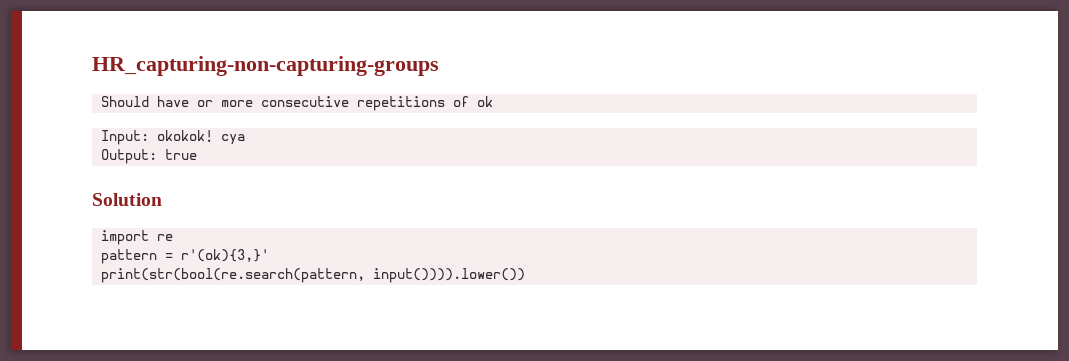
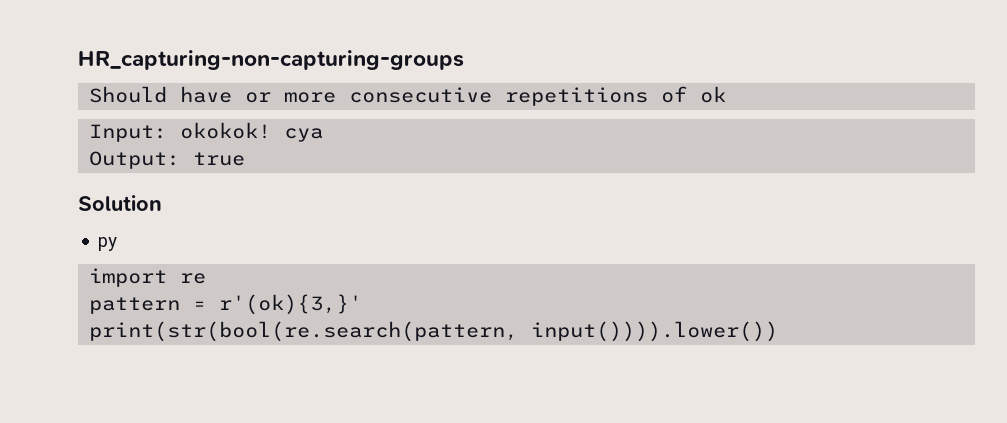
+ py

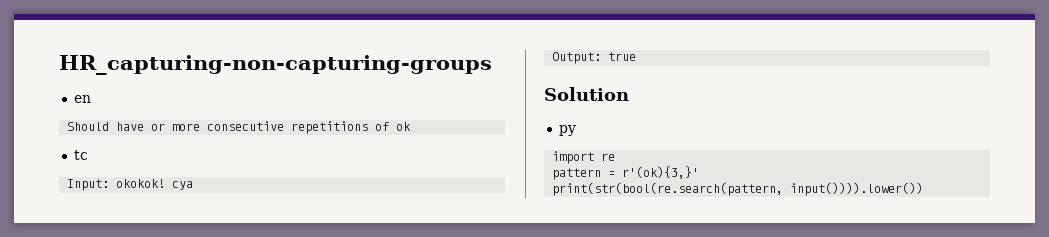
+ en
+ tc

